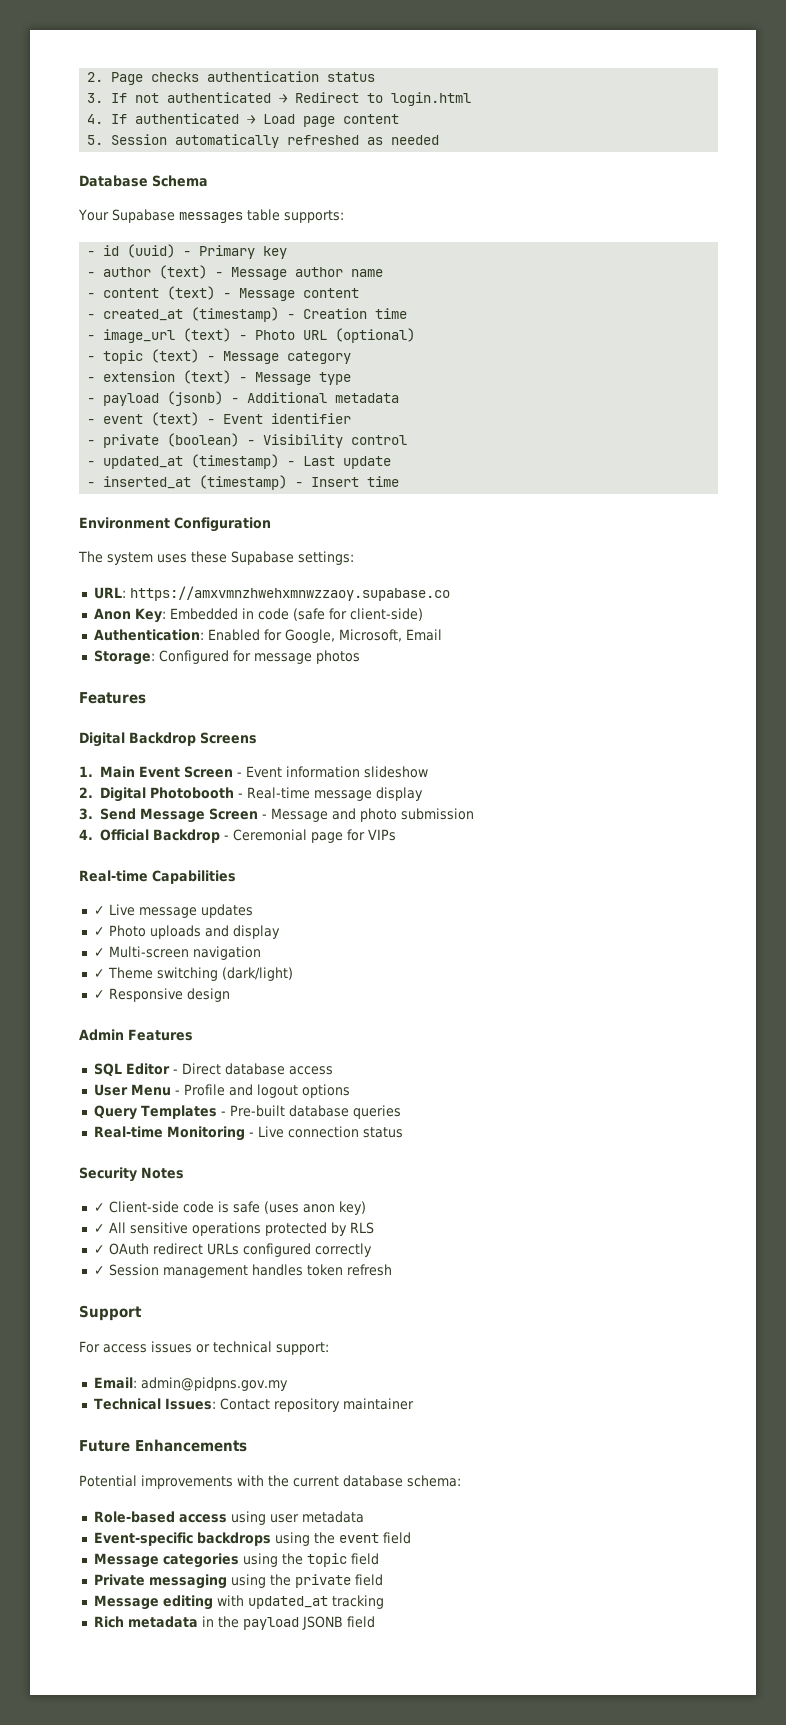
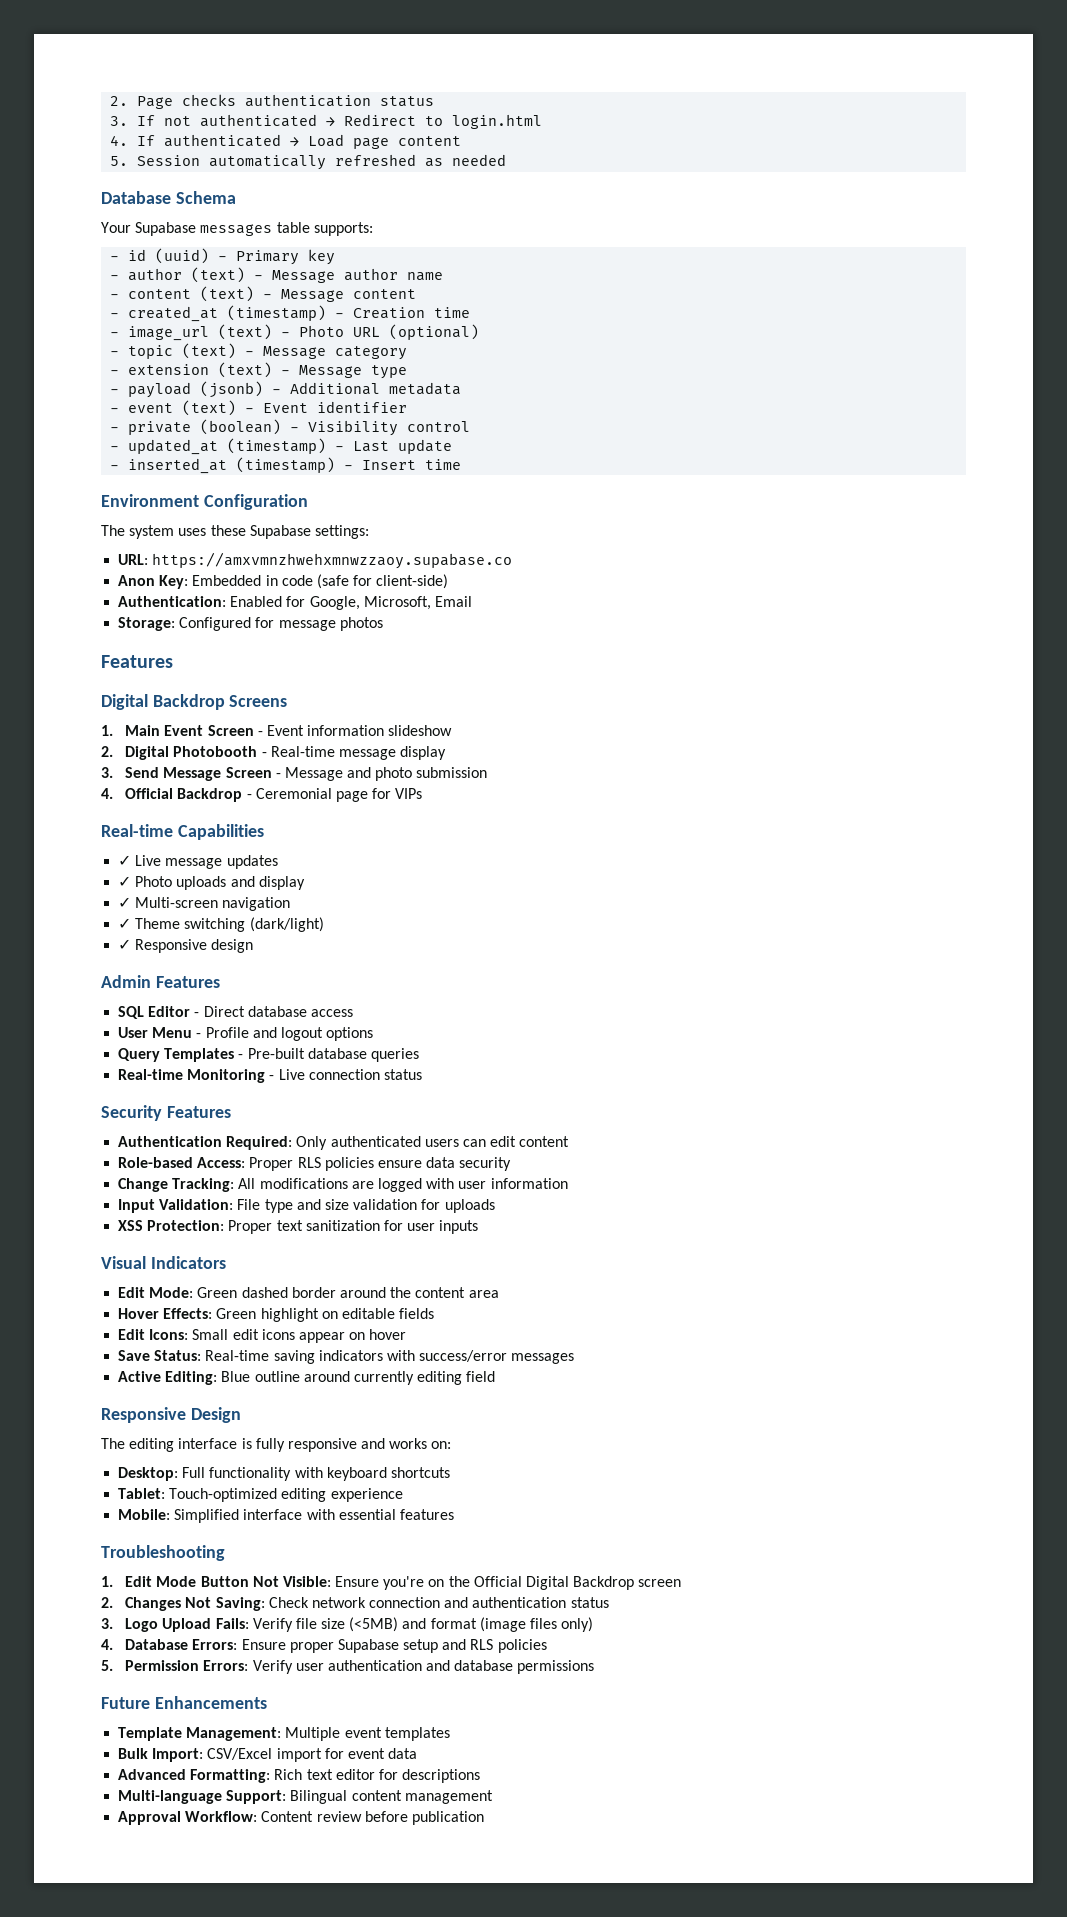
- Security Notes
- ✓ Client-side code is safe (uses anon key)
- ✓ All sensitive operations protected by RLS
- ✓ OAuth redirect URLs configured correctly
- ✓ Session management handles token refresh
- Support
- For access issues or technical support:
- Email: admin@pidpns.gov.my
- Technical Issues: Contact repository maintainer
+ Security Features
+ Authentication Required: Only authenticated users can edit content
+ Role-based Access: Proper RLS policies ensure data security
+ Change Tracking: All modifications are logged with user information
+ Input Validation: File type and size validation for uploads
+ XSS Protection: Proper text sanitization for user inputs
+ Visual Indicators
+ Edit Mode: Green dashed border around the content area
+ Hover Effects: Green highlight on editable fields
+ Edit Icons: Small edit icons appear on hover
+ Save Status: Real-time saving indicators with success/error messages
+ Active Editing: Blue outline around currently editing field
+ Responsive Design
+ The editing interface is fully responsive and works on:
+ Desktop: Full functionality with keyboard shortcuts
+ Tablet: Touch-optimized editing experience
+ Mobile: Simplified interface with essential features
+ Troubleshooting
+ 1. Edit Mode Button Not Visible: Ensure you're on the Official Digital Backdrop screen
+ 2. Changes Not Saving: Check network connection and authentication status
+ 3. Logo Upload Fails: Verify file size (<5MB) and format (image files only)
+ 4. Database Errors: Ensure proper Supabase setup and RLS policies
+ 5. Permission Errors: Verify user authentication and database permissions
  Future Enhancements
- Potential improvements with the current database schema:
- Role-based access using user metadata
- Event-specific backdrops using the event field
- Message categories using the topic field
- Private messaging using the private field
- Message editing with updated_at tracking
- Rich metadata in the payload JSONB field
+ Template Management: Multiple event templates
+ Bulk Import: CSV/Excel import for event data
+ Advanced Formatting: Rich text editor for descriptions
+ Multi-language Support: Bilingual content management
+ Approval Workflow: Content review before publication

